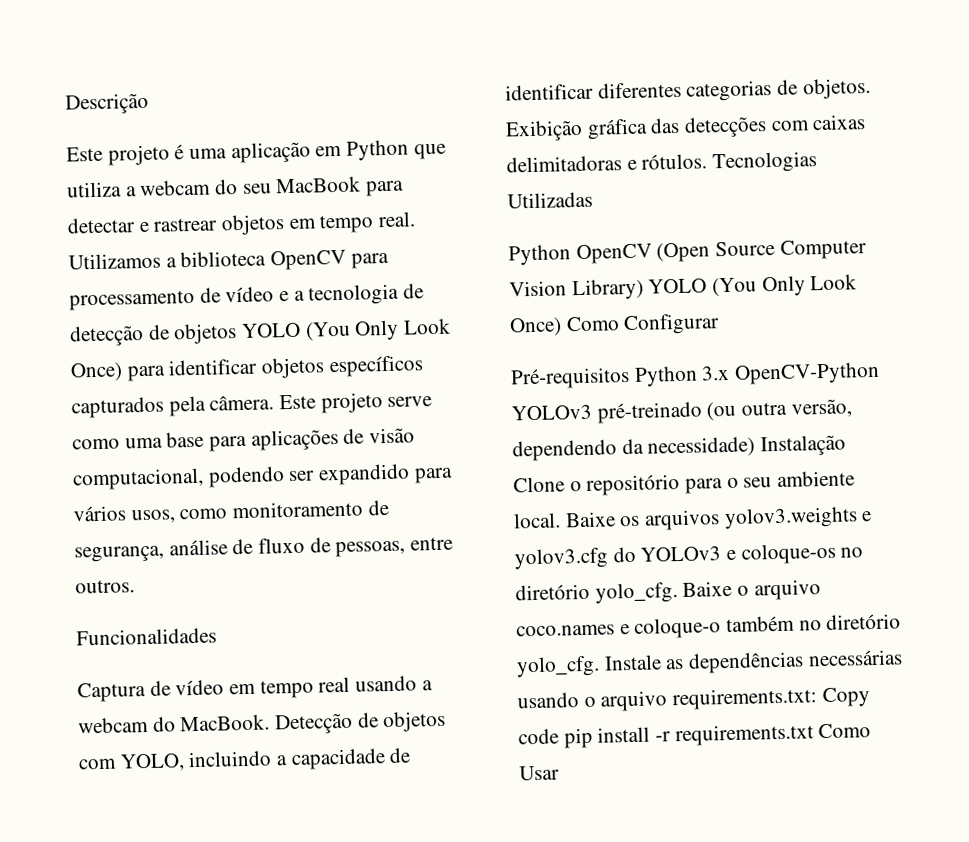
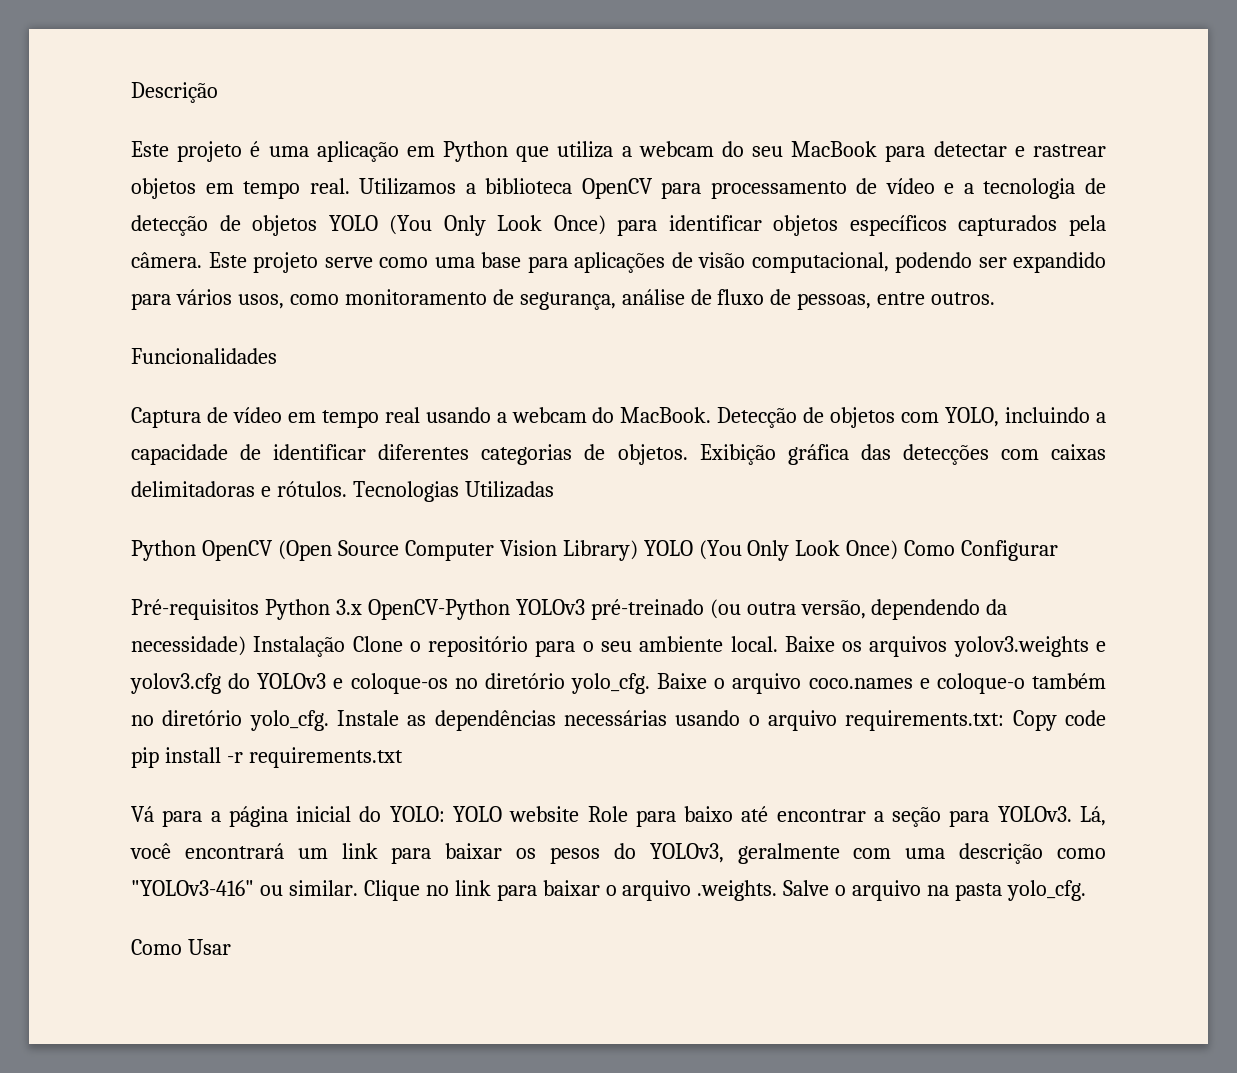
- Instale as dependências necessárias usando o arquivo requirements.txt: Copy code pip install -r requirements.txt Como Usar
+ Instale as dependências necessárias usando o arquivo requirements.txt: Copy code pip install -r requirements.txt
+ Vá para a página inicial do YOLO: YOLO website Role para baixo até encontrar a seção para YOLOv3. Lá, você encontrará um link para baixar os pesos do YOLOv3, geralmente com uma descrição como "YOLOv3-416" ou similar. Clique no link para baixar o arquivo .weights. Salve o arquivo na pasta yolo_cfg.
+ Como Usar

